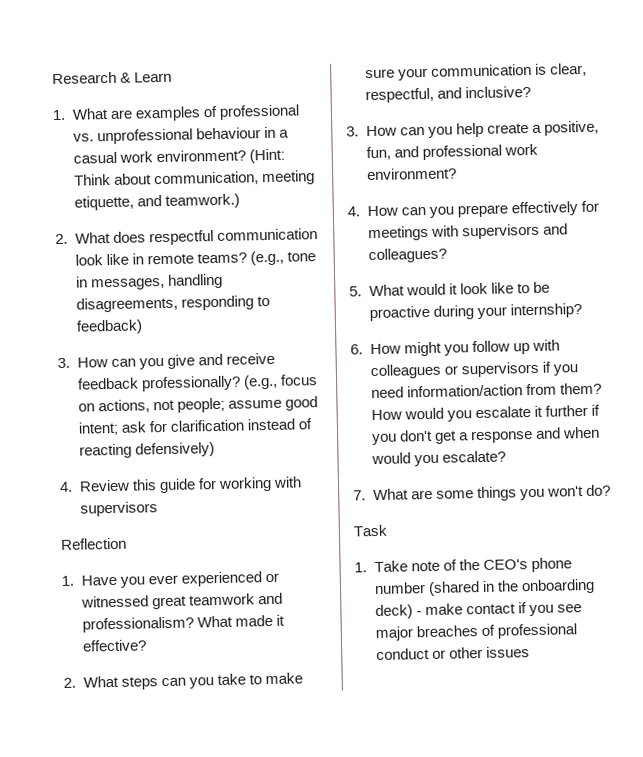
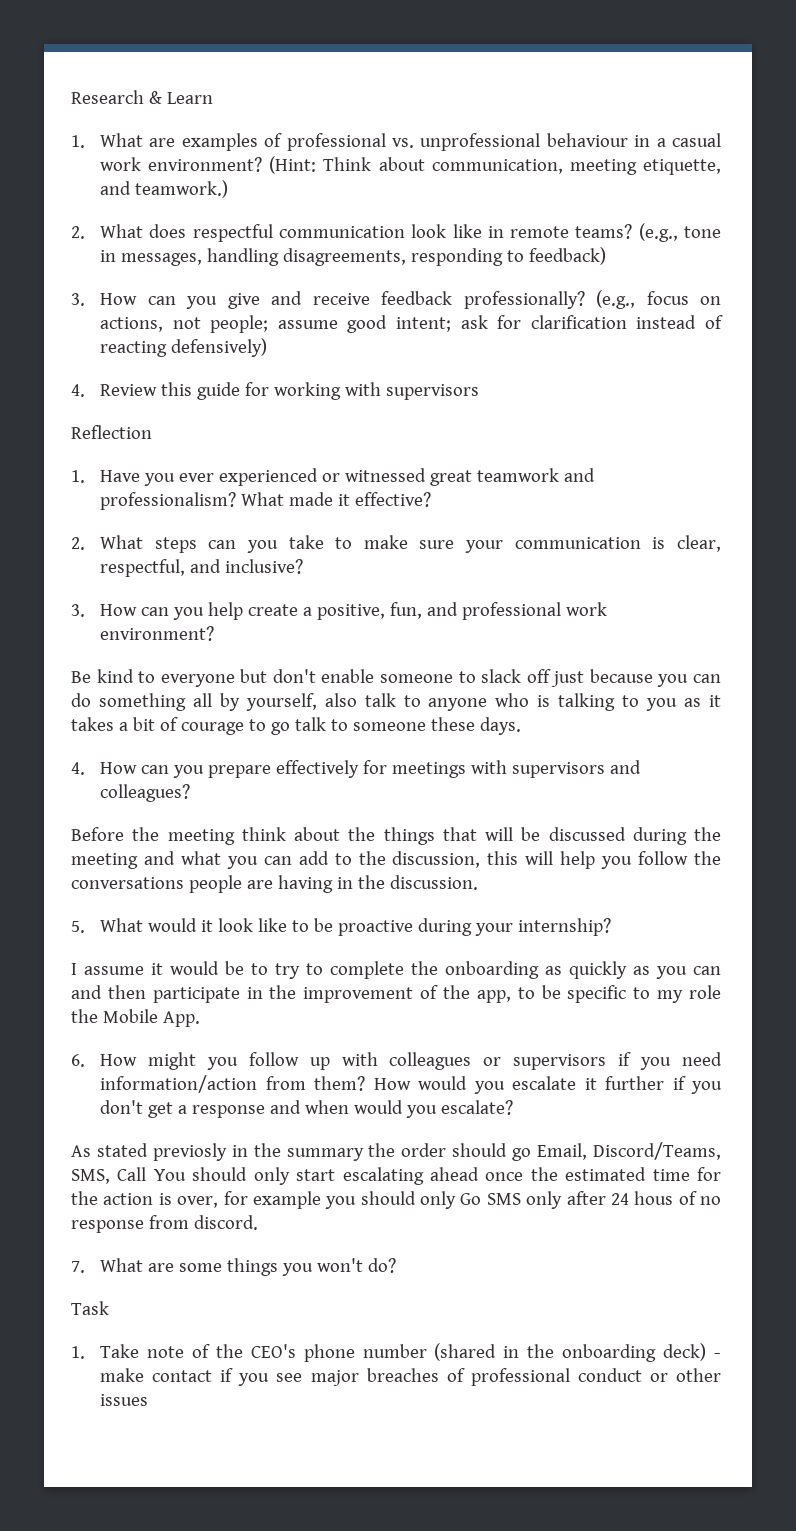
+ Be kind to everyone but don't enable someone to slack off just because you can do something all by yourself, also talk to anyone who is talking to you as it takes a bit of courage to go talk to someone these days.
+ Before the meeting think about the things that will be discussed during the meeting and what you can add to the discussion, this will help you follow the conversations people are having in the discussion.
+ I assume it would be to try to complete the onboarding as quickly as you can and then participate in the improvement of the app, to be specific to my role the Mobile App.
+ As stated previosly in the summary the order should go Email, Discord/Teams, SMS, Call You should only start escalating ahead once the estimated time for the action is over, for example you should only Go SMS only after 24 hous of no response from discord.

